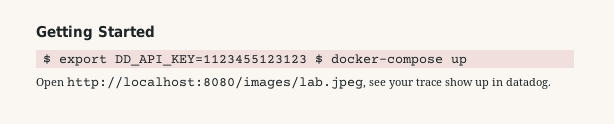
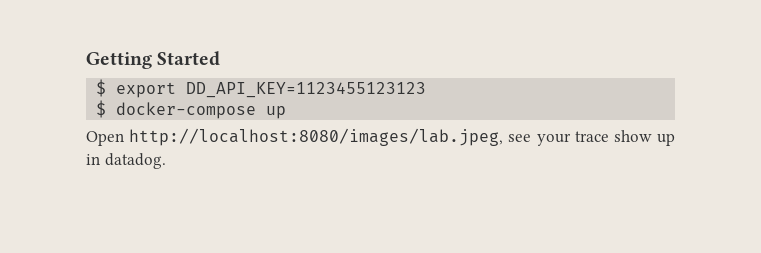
- $ export DD_API_KEY=1123455123123 $ docker-compose up
+ $ export DD_API_KEY=1123455123123
+ $ docker-compose up

